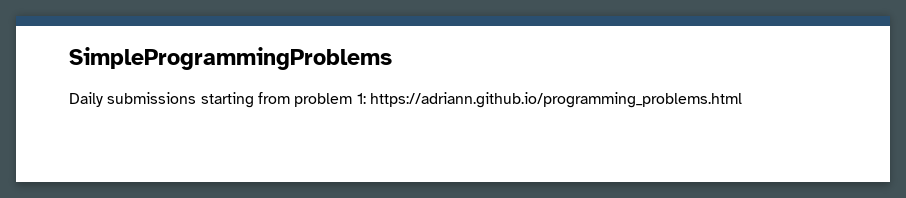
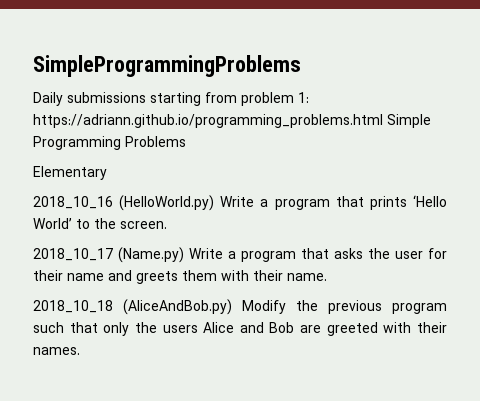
- Daily submissions starting from problem 1: https://adriann.github.io/programming_problems.html
+ Daily submissions starting from problem 1: https://adriann.github.io/programming_problems.html Simple Programming Problems
+ Elementary
+ 2018_10_16 (HelloWorld.py) Write a program that prints ‘Hello World’ to the screen.
+ 2018_10_17 (Name.py) Write a program that asks the user for their name and greets them with their name.
+ 2018_10_18 (AliceAndBob.py) Modify the previous program such that only the users Alice and Bob are greeted with their names.

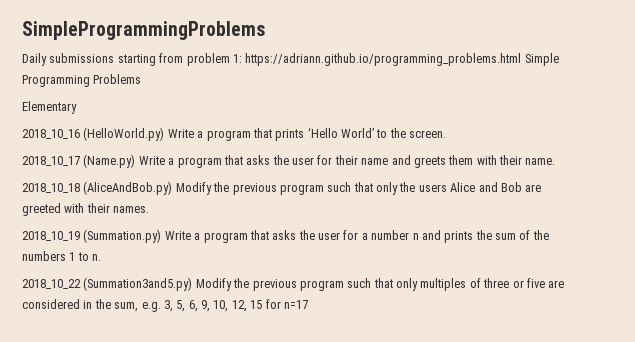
+ 2018_10_19 (Summation.py) Write a program that asks the user for a number n and prints the sum of the numbers 1 to n.
+ 2018_10_22 (Summation3and5.py) Modify the previous program such that only multiples of three or five are considered in the sum, e.g. 3, 5, 6, 9, 10, 12, 15 for n=17

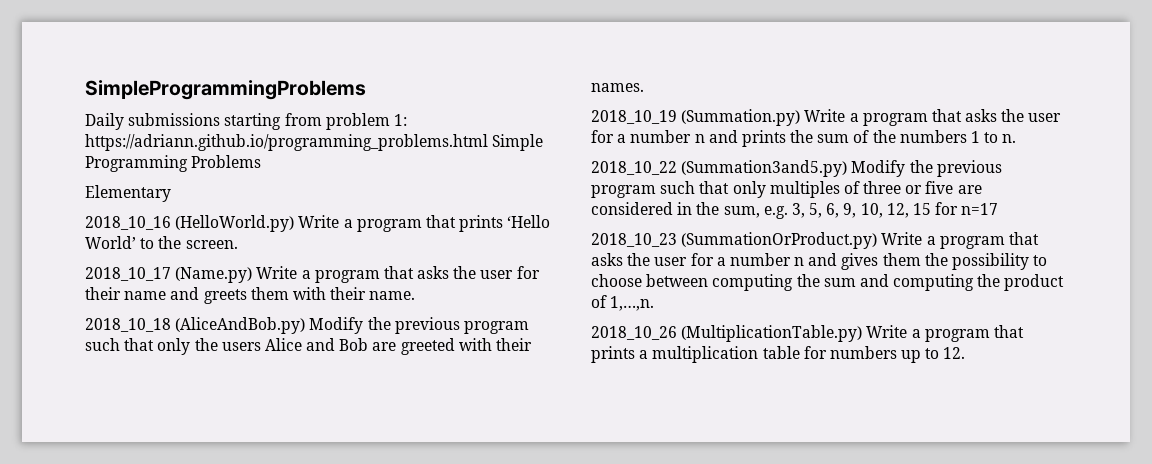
+ 2018_10_23 (SummationOrProduct.py) Write a program that asks the user for a number n and gives them the possibility to choose between computing the sum and computing the product of 1,…,n.
+ 2018_10_26 (MultiplicationTable.py) Write a program that prints a multiplication table for numbers up to 12.

